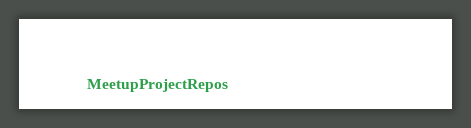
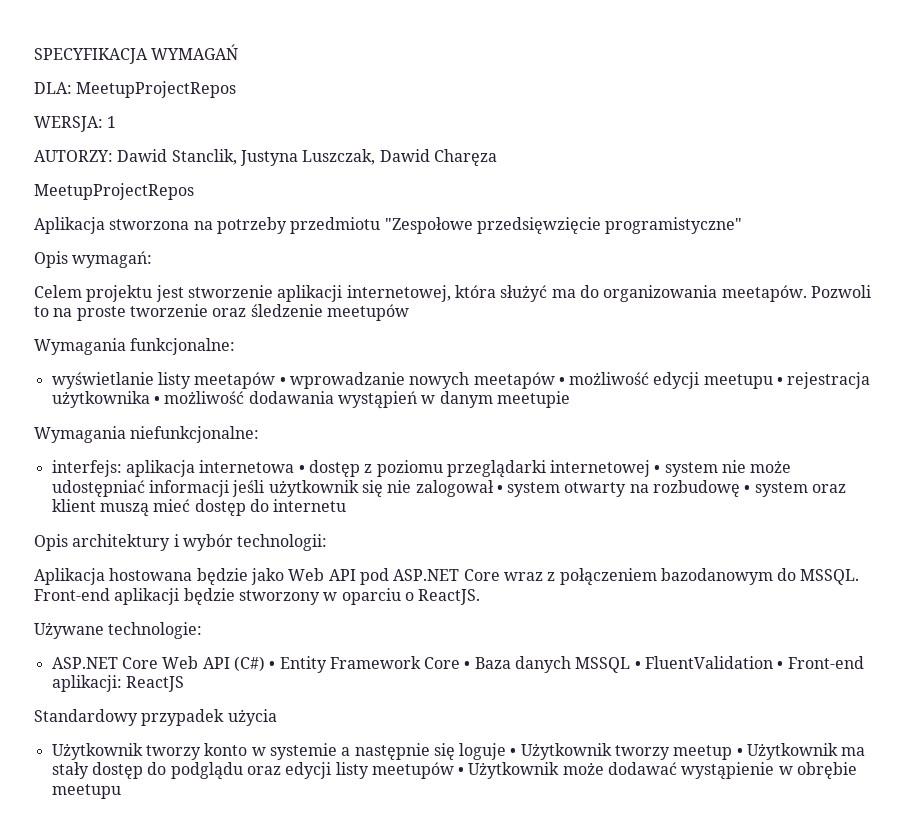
+ SPECYFIKACJA WYMAGAŃ
+ DLA: MeetupProjectRepos
+ WERSJA: 1
+ AUTORZY: Dawid Stanclik, Justyna Luszczak, Dawid Charęza
  MeetupProjectRepos
+ Aplikacja stworzona na potrzeby przedmiotu "Zespołowe przedsięwzięcie programistyczne"
+ Opis wymagań:
+ Celem projektu jest stworzenie aplikacji internetowej, która służyć ma do organizowania meetapów. Pozwoli to na proste tworzenie oraz śledzenie meetupów
+ Wymagania funkcjonalne:
+ wyświetlanie listy meetapów • wprowadzanie nowych meetapów • możliwość edycji meetupu • rejestracja użytkownika • możliwość dodawania wystąpień w danym meetupie
+ Wymagania niefunkcjonalne:
+ interfejs: aplikacja internetowa • dostęp z poziomu przeglądarki internetowej • system nie może udostępniać informacji jeśli użytkownik się nie zalogował • system otwarty na rozbudowę • system oraz klient muszą mieć dostęp do internetu
+ Opis architektury i wybór technologii:
+ Aplikacja hostowana będzie jako Web API pod ASP.NET Core wraz z połączeniem bazodanowym do MSSQL. Front-end aplikacji będzie stworzony w oparciu o ReactJS.
+ Używane technologie:
+ ASP.NET Core Web API (C#) • Entity Framework Core • Baza danych MSSQL • FluentValidation • Front-end aplikacji: ReactJS
+ Standardowy przypadek użycia
+ Użytkownik tworzy konto w systemie a następnie się loguje • Użytkownik tworzy meetup • Użytkownik ma stały dostęp do podglądu oraz edycji listy meetupów • Użytkownik może dodawać wystąpienie w obrębie meetupu

